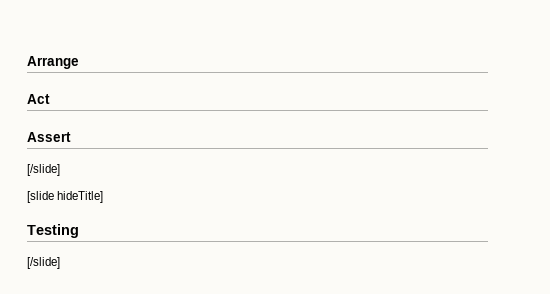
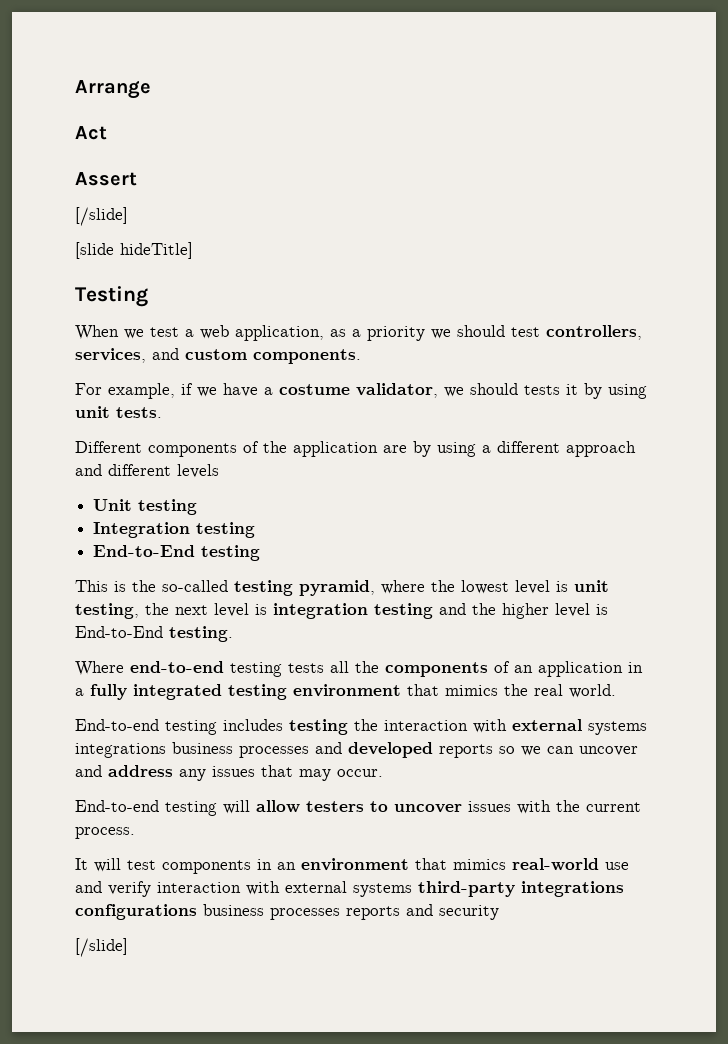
+ When we test a web application, as a priority we should test controllers, services, and custom components.
+ For example, if we have a costume validator, we should tests it by using unit tests.
+ Different components of the application are by using a different approach and different levels
+ Unit testing
+ Integration testing
+ End-to-End testing
+ This is the so-called testing pyramid, where the lowest level is unit testing, the next level is integration testing and the higher level is End-to-End testing.
+ Where end-to-end testing tests all the components of an application in a fully integrated testing environment that mimics the real world.
+ End-to-end testing includes testing the interaction with external systems integrations business processes and developed reports so we can uncover and address any issues that may occur.
+ End-to-end testing will allow testers to uncover issues with the current process.
+ It will test components in an environment that mimics real-world use and verify interaction with external systems third-party integrations configurations business processes reports and security

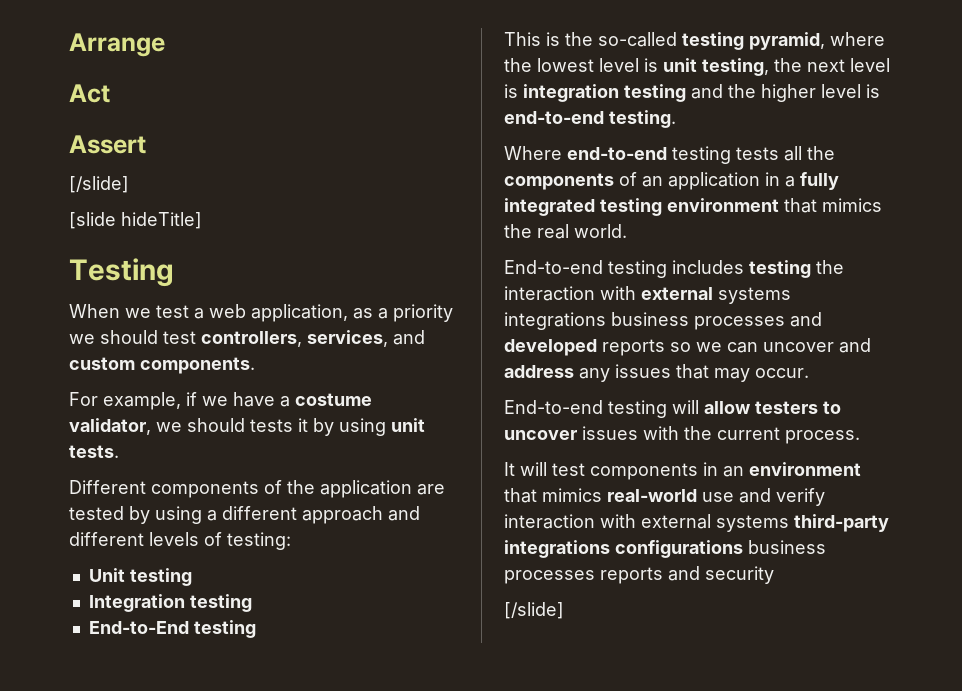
- Different components of the application are by using a different approach and different levels
+ Different components of the application are tested by using a different approach and different levels of testing:
- This is the so-called testing pyramid, where the lowest level is unit testing, the next level is integration testing and the higher level is End-to-End testing.
+ This is the so-called testing pyramid, where the lowest level is unit testing, the next level is integration testing and the higher level is end-to-end testing.

